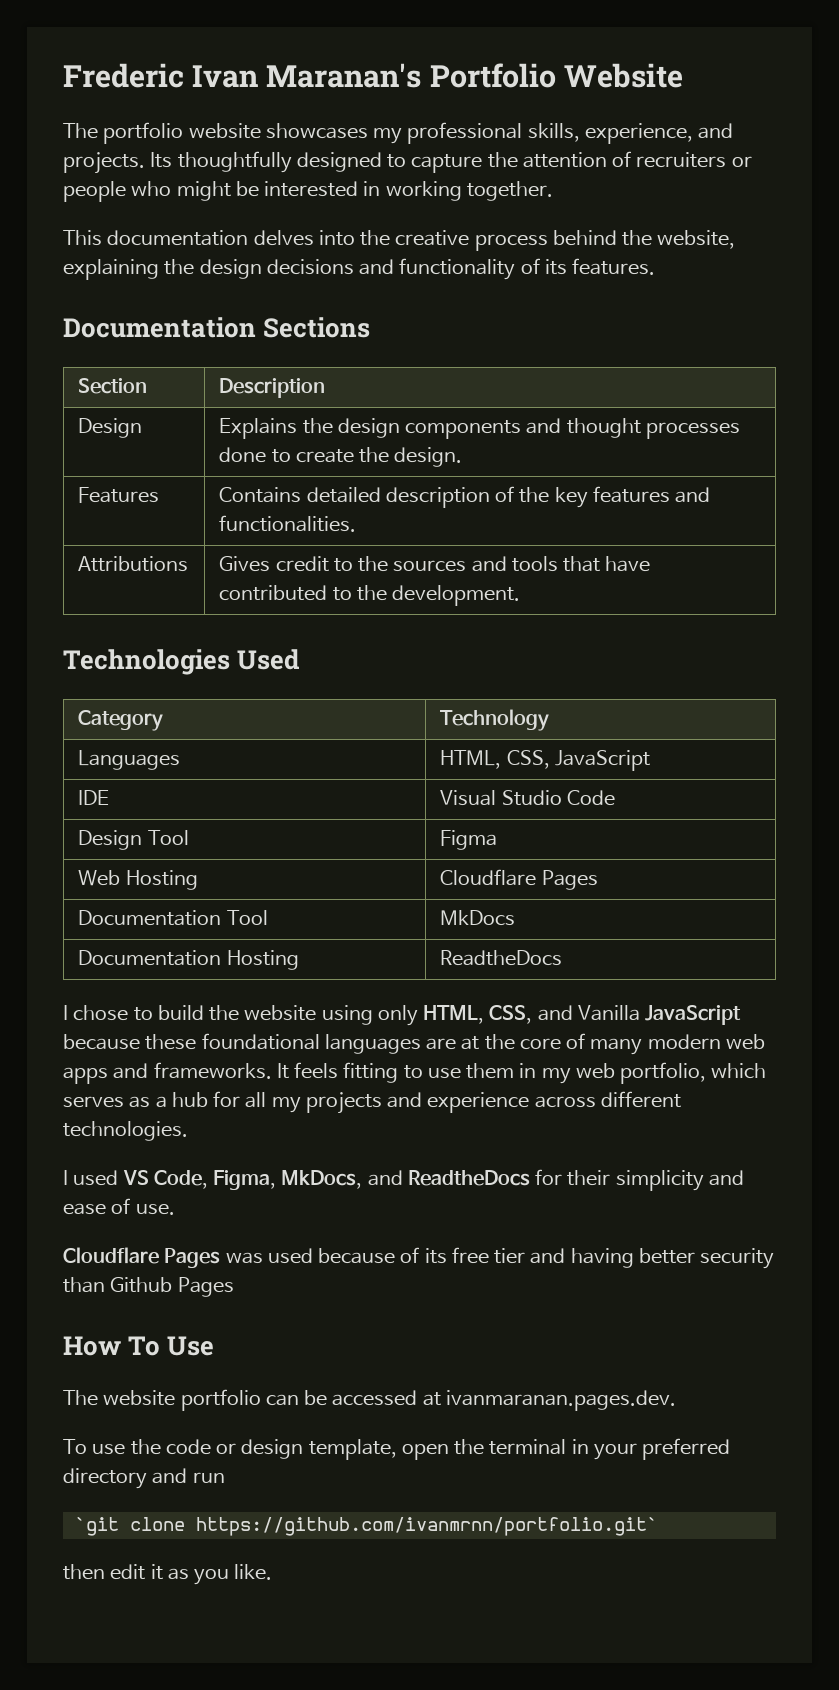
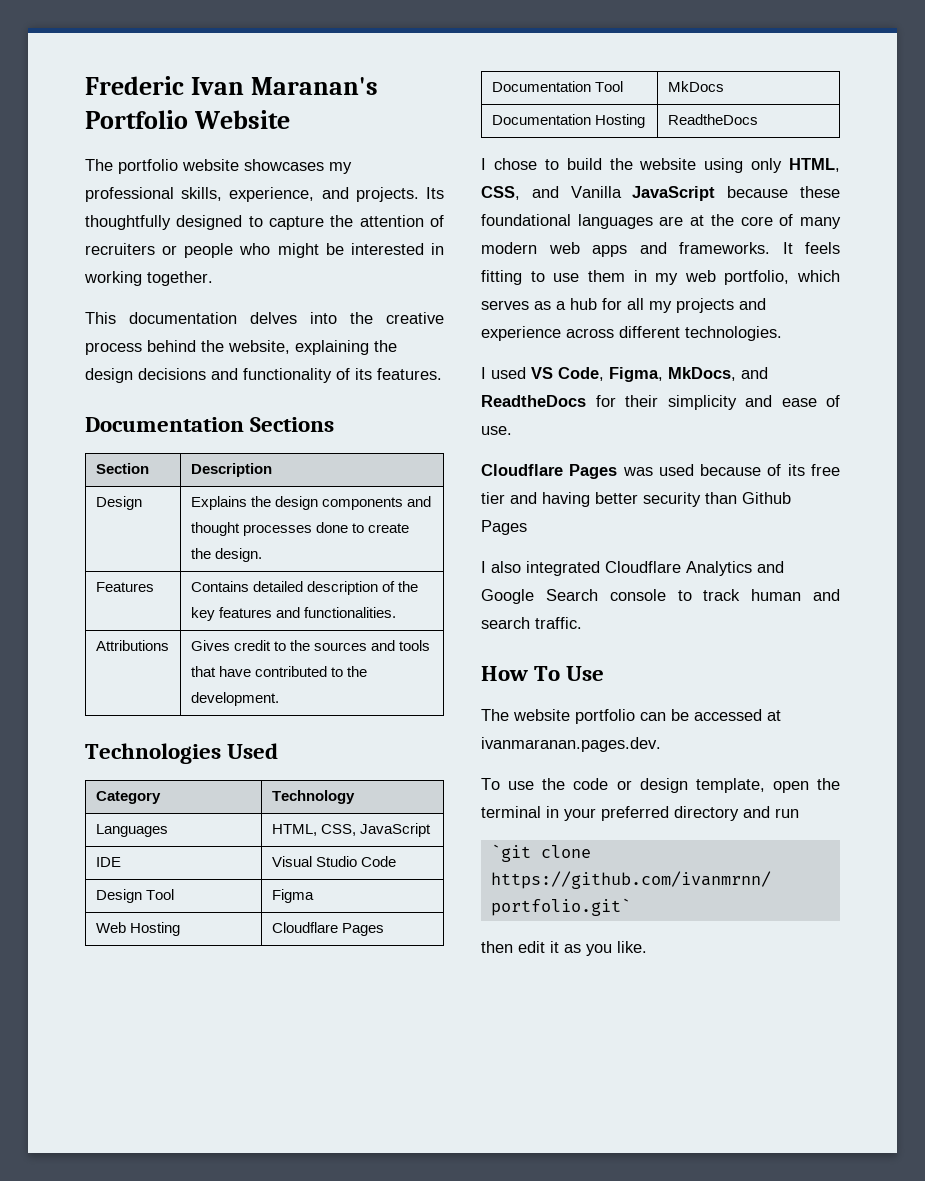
+ I also integrated Cloudflare Analytics and Google Search console to track human and search traffic.

